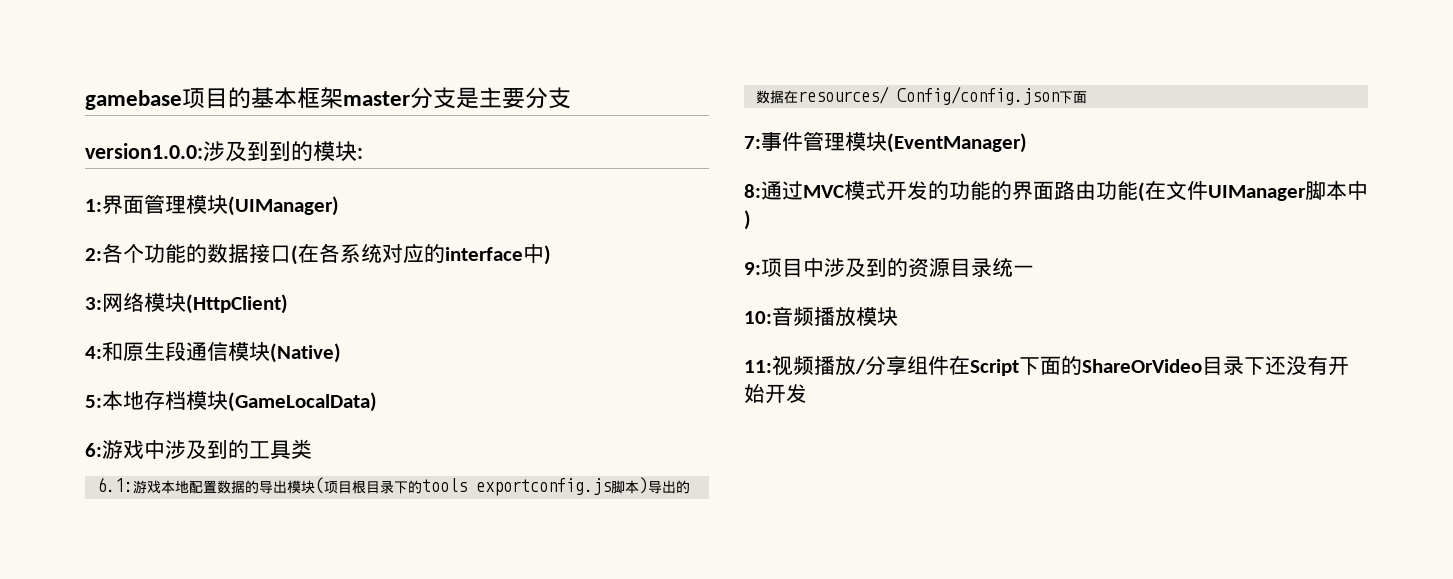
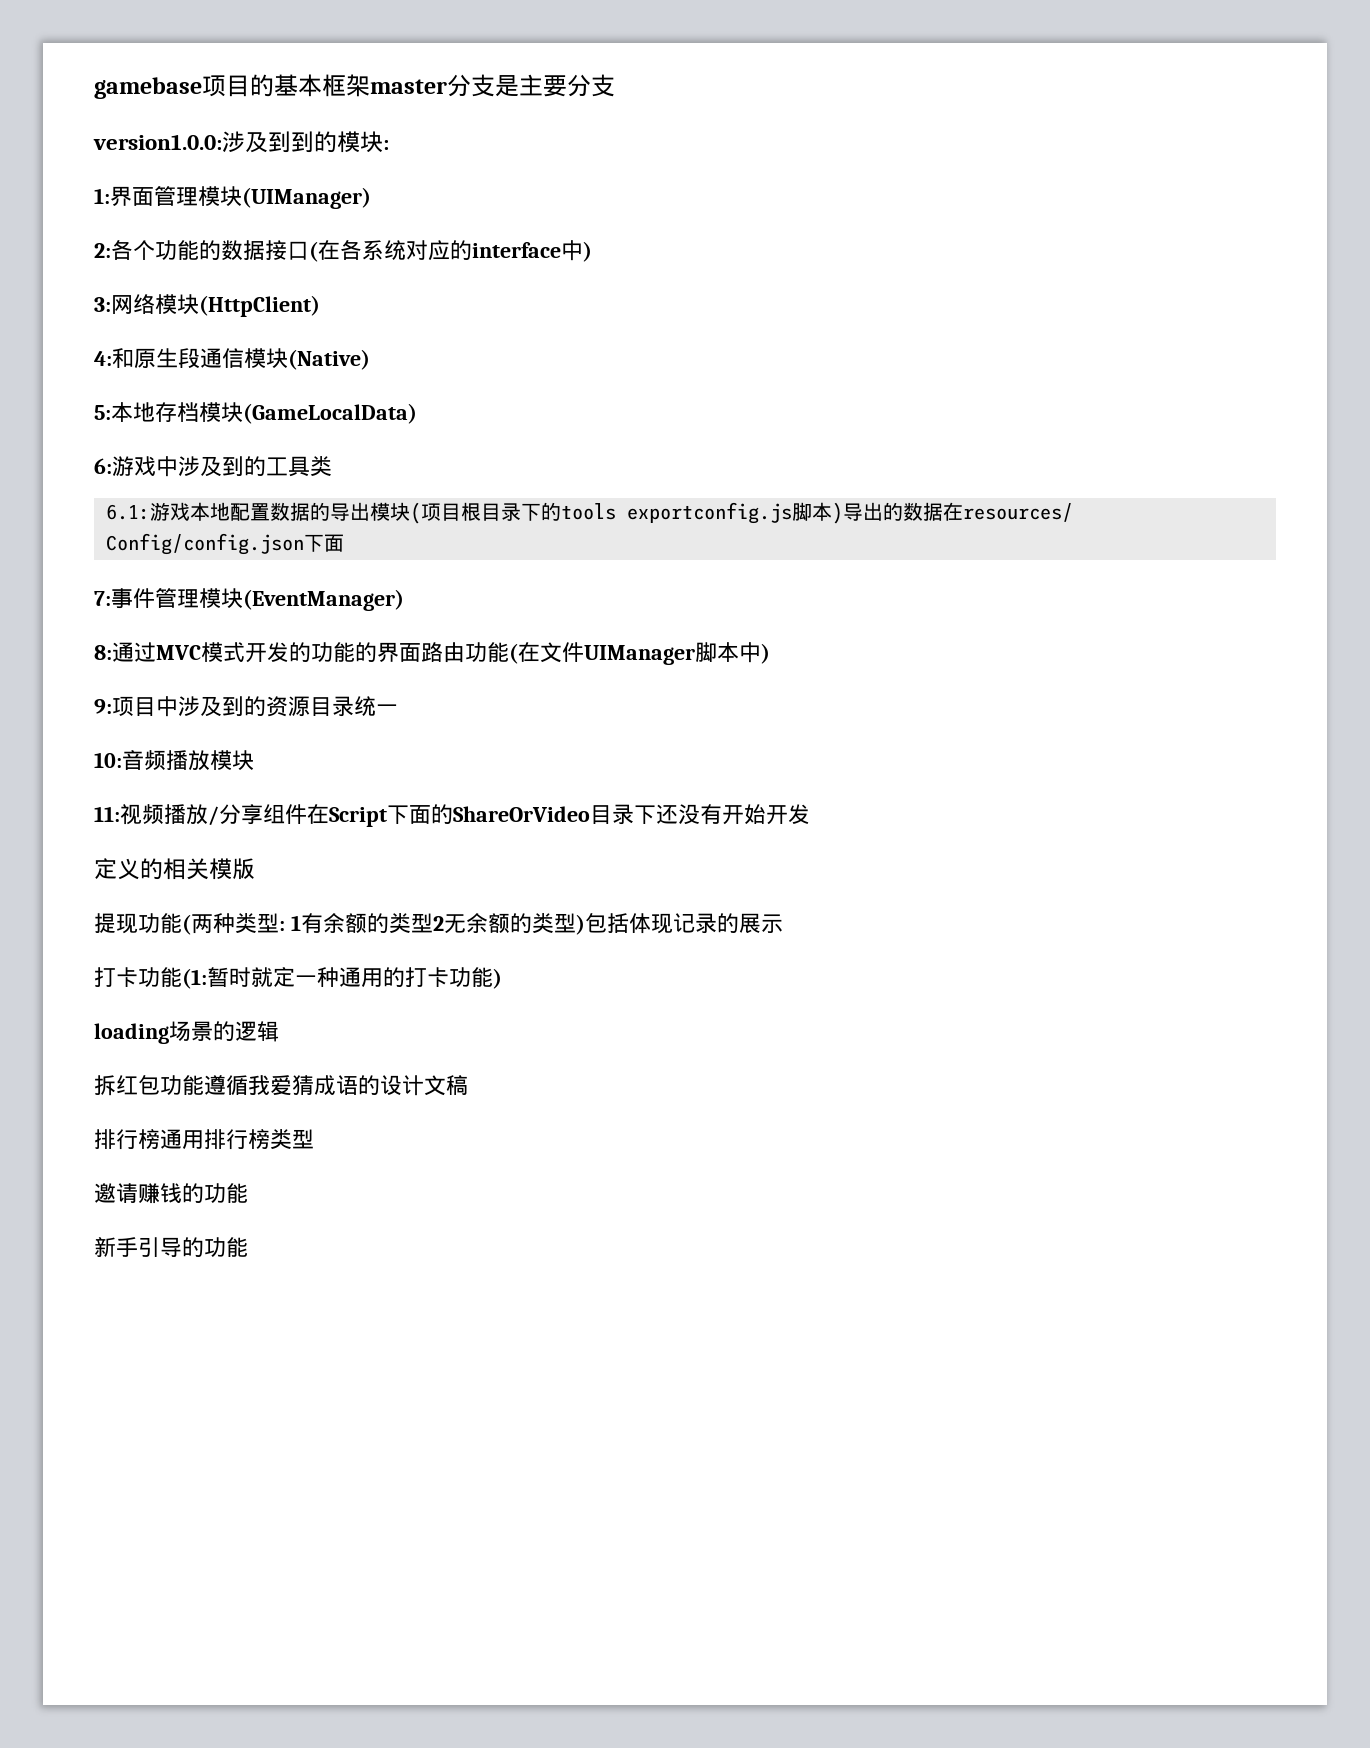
+ 定义的相关模版
+ 提现功能(两种类型: 1有余额的类型2无余额的类型)包括体现记录的展示
+ 打卡功能(1:暂时就定一种通用的打卡功能)
+ loading场景的逻辑
+ 拆红包功能遵循我爱猜成语的设计文稿
+ 排行榜通用排行榜类型
+ 邀请赚钱的功能
+ 新手引导的功能

